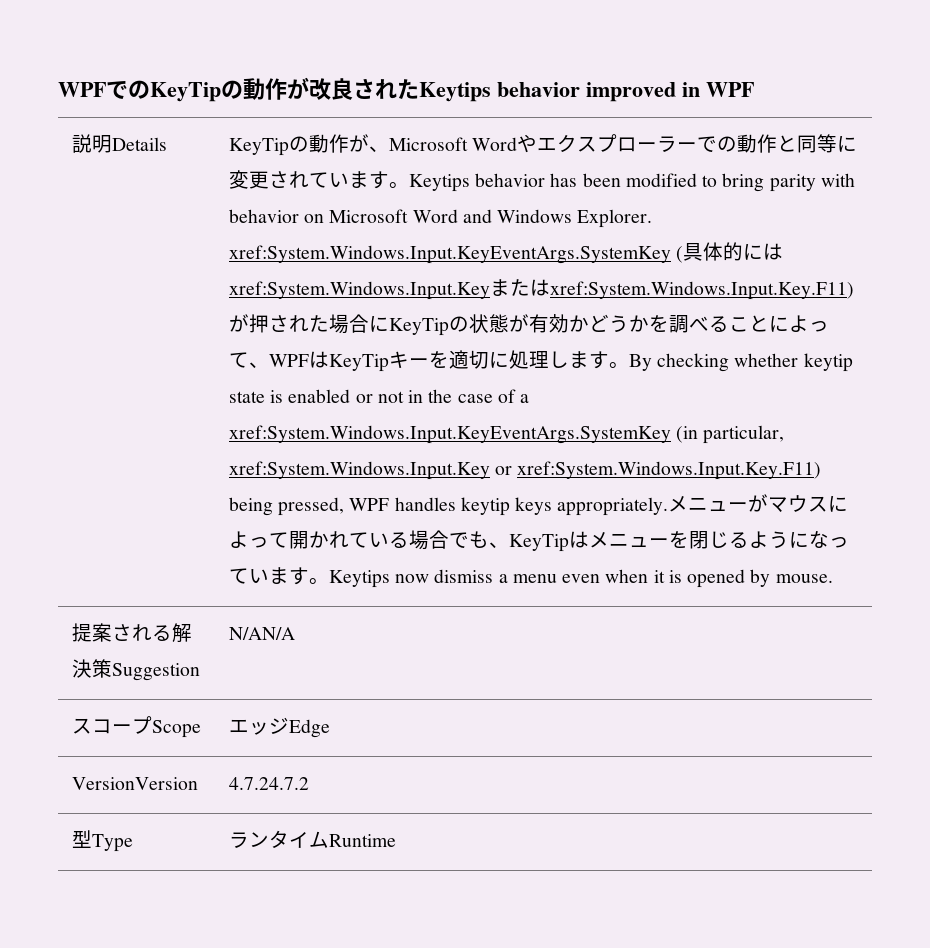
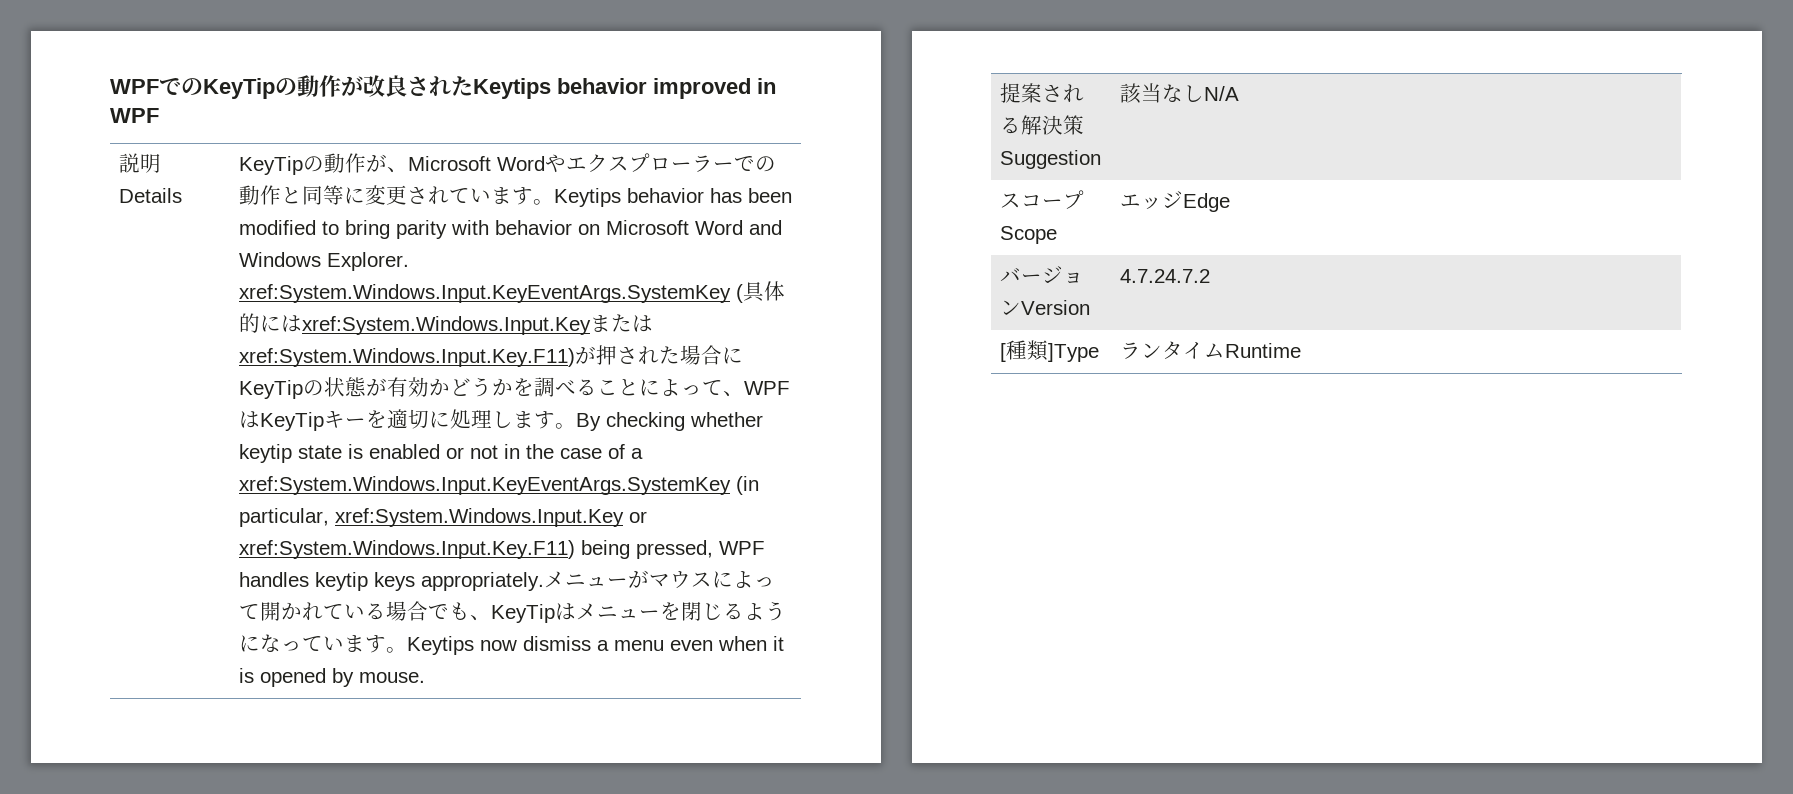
- 提案される解決策Suggestion | N/AN/A
+ 提案される解決策Suggestion | 該当なしN/A
- VersionVersion | 4.7.24.7.2
- 型Type | ランタイムRuntime
+ バージョンVersion | 4.7.24.7.2
+ [種類]Type | ランタイムRuntime

